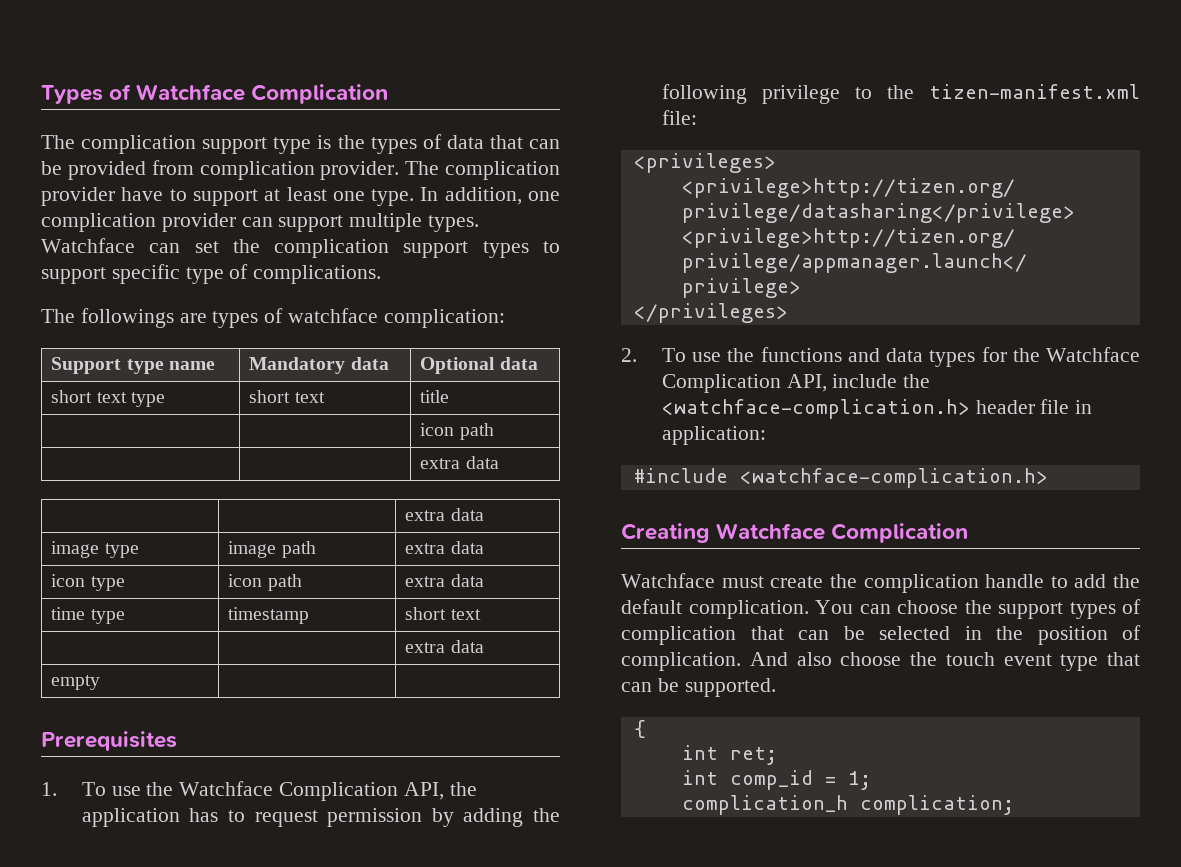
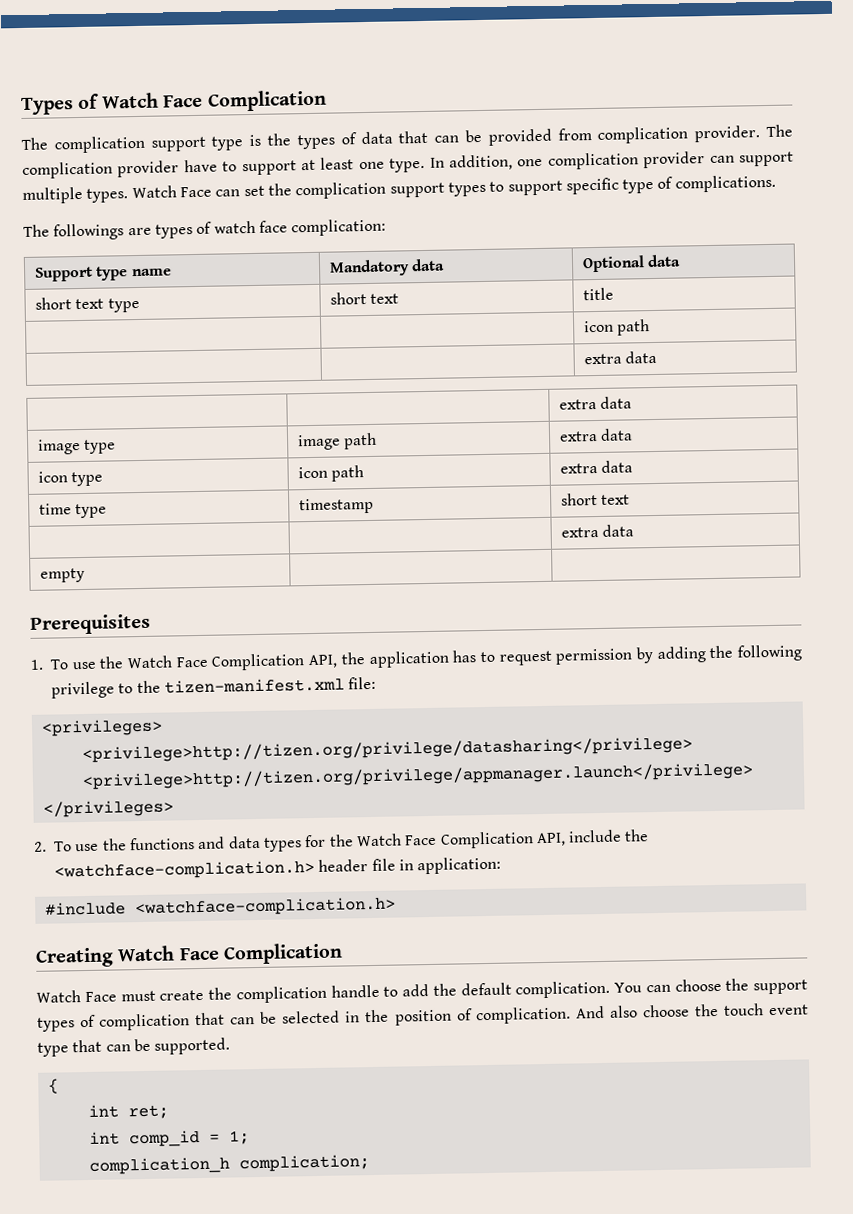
- Types of Watchface Complication
+ Types of Watch Face Complication
- Watchface can set the complication support types to support specific type of complications.
+ Watch Face can set the complication support types to support specific type of complications.
- The followings are types of watchface complication:
+ The followings are types of watch face complication:
- 1. To use the Watchface Complication API, the application has to request permission by adding the following privilege to the tizen-manifest.xml file:
+ 1. To use the Watch Face Complication API, the application has to request permission by adding the following privilege to the tizen-manifest.xml file:
- 2. To use the functions and data types for the Watchface Complication API, include the <watchface-complication.h> header file in application:
+ 2. To use the functions and data types for the Watch Face Complication API, include the <watchface-complication.h> header file in application:
- Creating Watchface Complication
- Watchface must create the complication handle to add the default complication.
+ Creating Watch Face Complication
+ Watch Face must create the complication handle to add the default complication.

